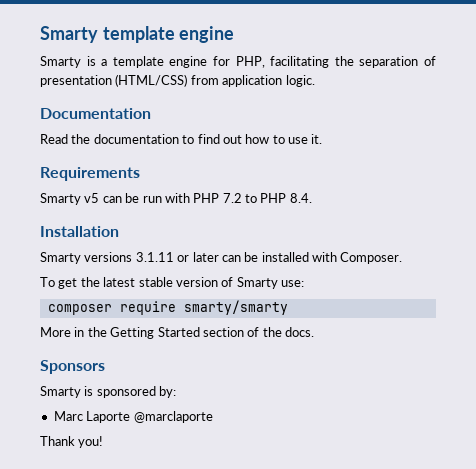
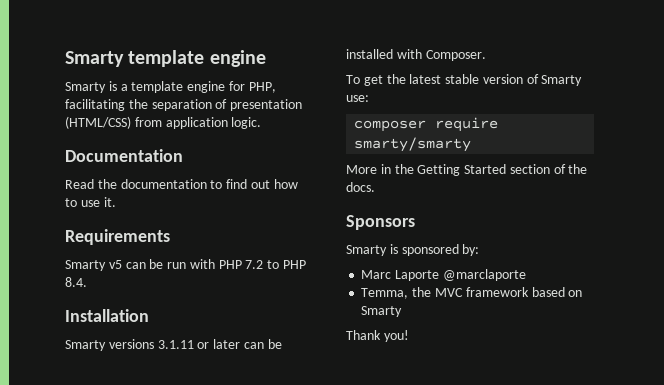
+ Temma, the MVC framework based on Smarty

